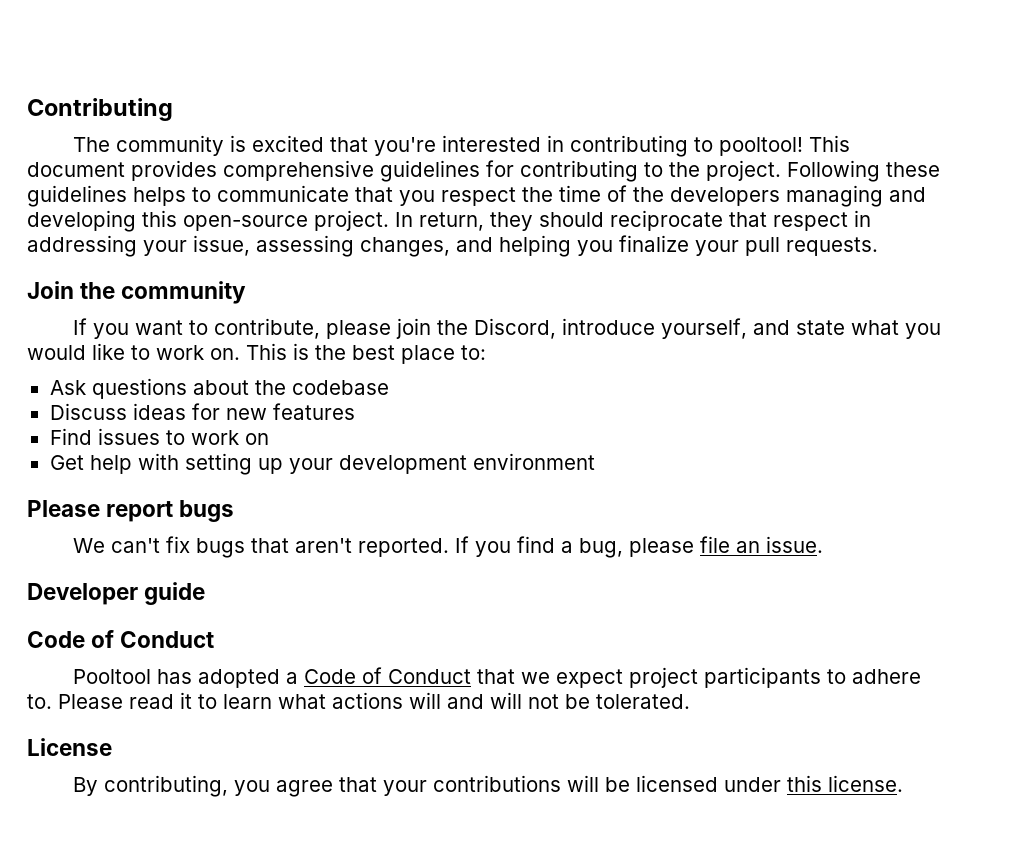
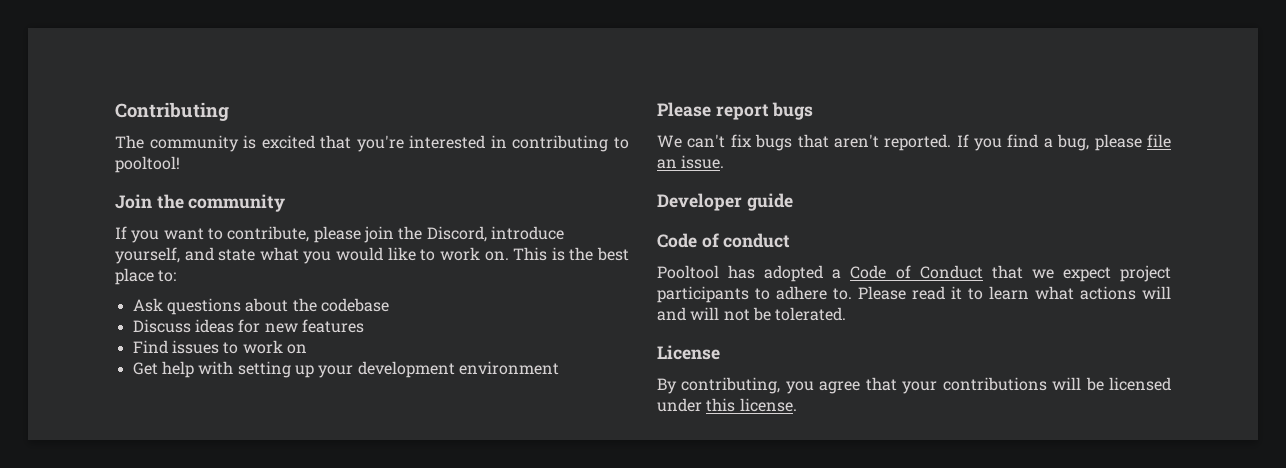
- This document provides comprehensive guidelines for contributing to the project. Following these guidelines helps to communicate that you respect the time of the developers managing and developing this open-source project. In return, they should reciprocate that respect in addressing your issue, assessing changes, and helping you finalize your pull requests.
  Developer guide
- Code of Conduct
+ Code of conduct

